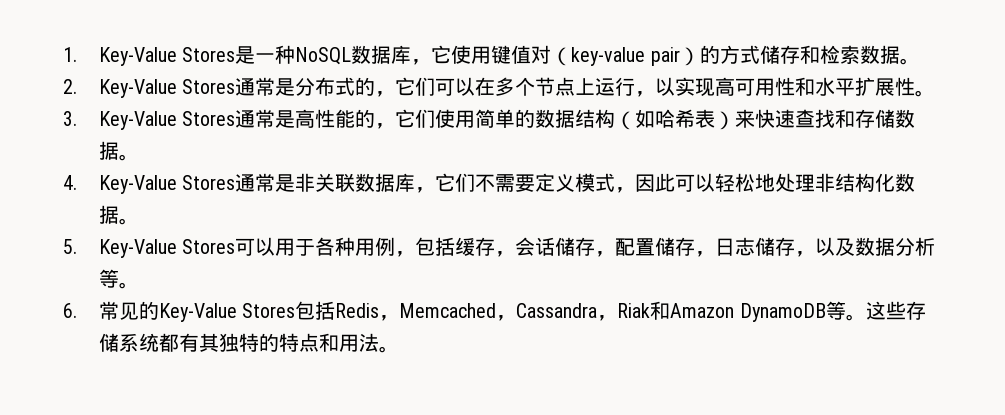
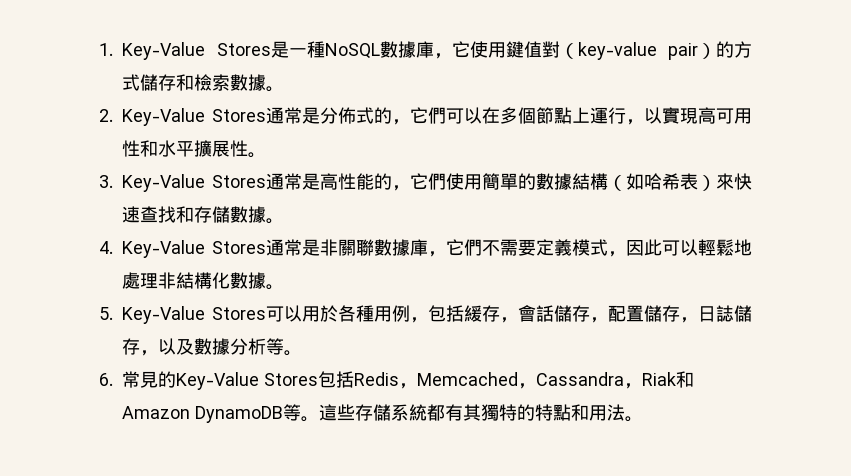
- 1. Key-Value Stores是一种NoSQL数据库，它使用键值对（key-value pair）的方式储存和检索数据。
+ 1. Key-Value Stores是一種NoSQL數據庫，它使用鍵值對（key-value pair）的方式儲存和檢索數據。
- 2. Key-Value Stores通常是分布式的，它们可以在多个节点上运行，以实现高可用性和水平扩展性。
+ 2. Key-Value Stores通常是分佈式的，它們可以在多個節點上運行，以實現高可用性和水平擴展性。
- 3. Key-Value Stores通常是高性能的，它们使用简单的数据结构（如哈希表）来快速查找和存储数据。
+ 3. Key-Value Stores通常是高性能的，它們使用簡單的數據結構（如哈希表）來快速查找和存儲數據。
- 4. Key-Value Stores通常是非关联数据库，它们不需要定义模式，因此可以轻松地处理非结构化数据。
+ 4. Key-Value Stores通常是非關聯數據庫，它們不需要定義模式，因此可以輕鬆地處理非結構化數據。
- 5. Key-Value Stores可以用于各种用例，包括缓存，会话储存，配置储存，日志储存，以及数据分析等。
+ 5. Key-Value Stores可以用於各種用例，包括緩存，會話儲存，配置儲存，日誌儲存，以及數據分析等。
- 6.常见的Key-Value Stores包括Redis，Memcached，Cassandra，Riak和Amazon DynamoDB等。
+ 6.常見的Key-Value Stores包括Redis，Memcached，Cassandra，Riak和Amazon DynamoDB等。
- 这些存储系统都有其独特的特点和用法。
+ 這些存儲系統都有其獨特的特點和用法。

